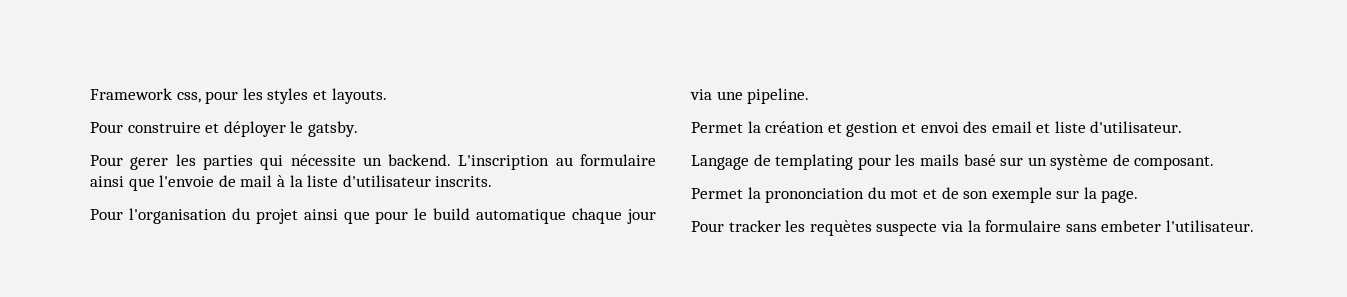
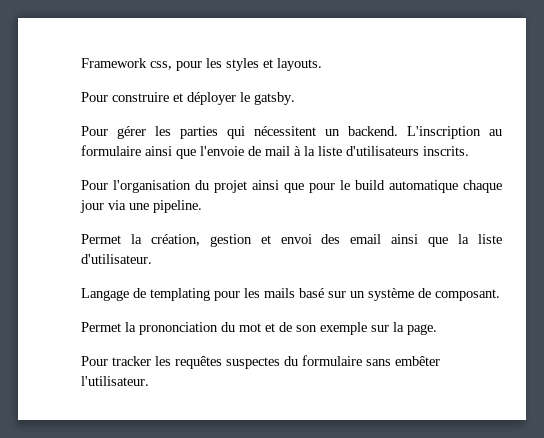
- Pour gerer les parties qui nécessite un backend.
+ Pour gérer les parties qui nécessitent un backend.
- L'inscription au formulaire ainsi que l'envoie de mail à la liste d'utilisateur inscrits.
+ L'inscription au formulaire ainsi que l'envoie de mail à la liste d'utilisateurs inscrits.
- Permet la création et gestion et envoi des email et liste d'utilisateur.
+ Permet la création, gestion et envoi des email ainsi que la liste d'utilisateur.
- Pour tracker les requètes suspecte via la formulaire sans embeter l'utilisateur.
+ Pour tracker les requêtes suspectes du formulaire sans embêter l'utilisateur.

